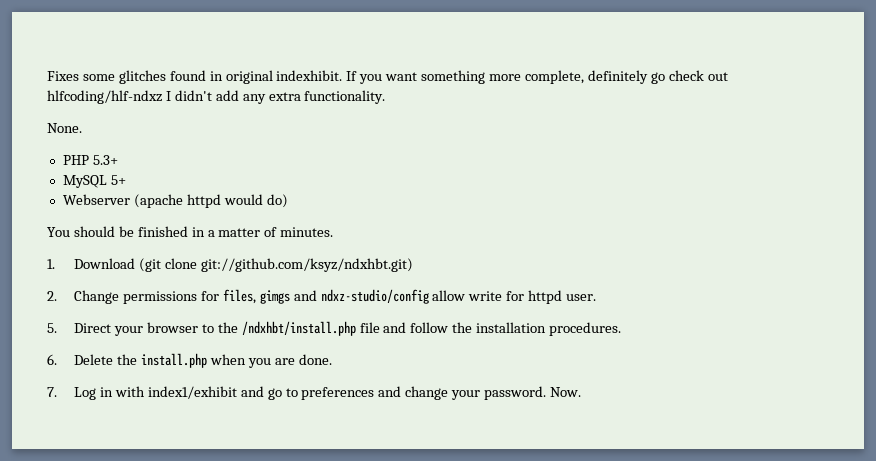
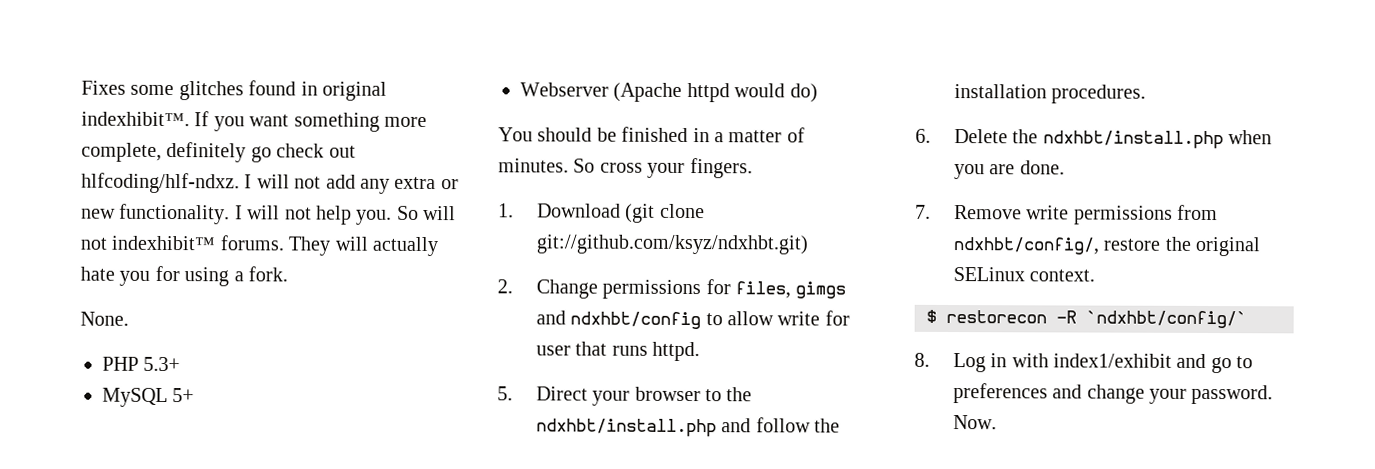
- Fixes some glitches found in original indexhibit.
+ Fixes some glitches found in original indexhibit™.
- If you want something more complete, definitely go check out hlfcoding/hlf-ndxz I didn't add any extra functionality.
+ If you want something more complete, definitely go check out hlfcoding/hlf-ndxz. I will not add any extra or new functionality. I will not help you. So will not indexhibit™ forums. They will actually hate you for using a fork.
- Webserver (apache httpd would do)
+ Webserver (Apache httpd would do)
+ So cross your fingers.
- 2. Change permissions for files, gimgs and ndxz-studio/config allow write for httpd user.
+ 2. Change permissions for files, gimgs and ndxhbt/config to allow write for user that runs httpd.
- 5. Direct your browser to the /ndxhbt/install.php file and follow the installation procedures.
+ 5. Direct your browser to the ndxhbt/install.php and follow the installation procedures.
- 6. Delete the install.php when you are done.
+ 6. Delete the ndxhbt/install.php when you are done.
- 7. Log in with index1/exhibit and go to preferences and change your password.
+ 7. Remove write permissions from ndxhbt/config/, restore the original SELinux context.
+ $ restorecon -R `ndxhbt/config/`
+ 8. Log in with index1/exhibit and go to preferences and change your password.

